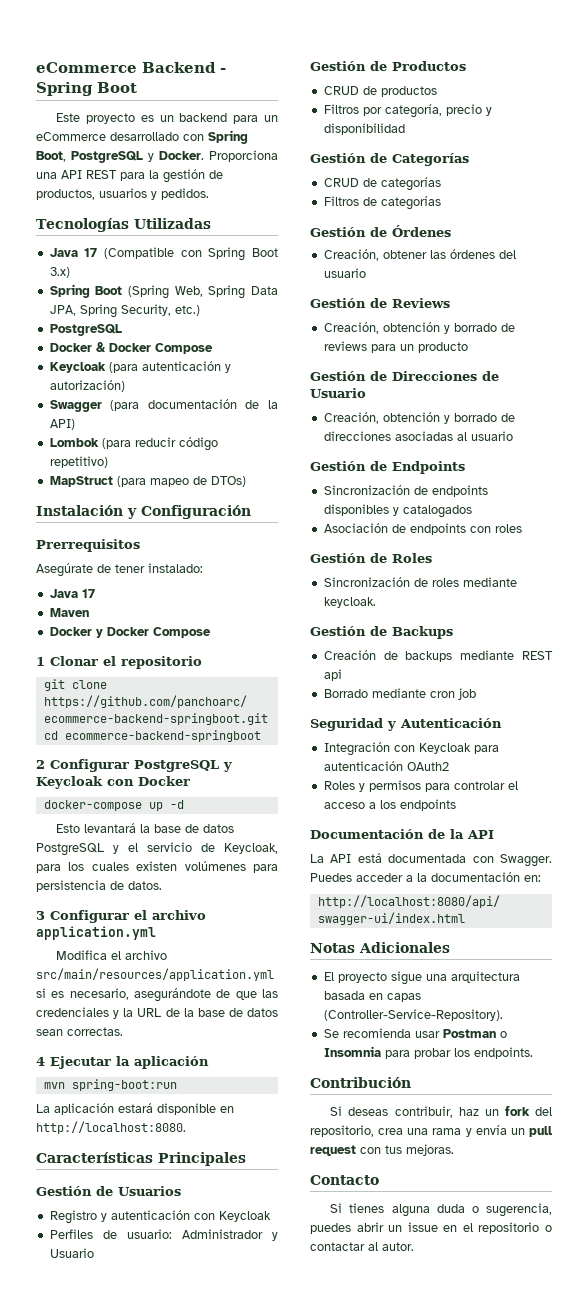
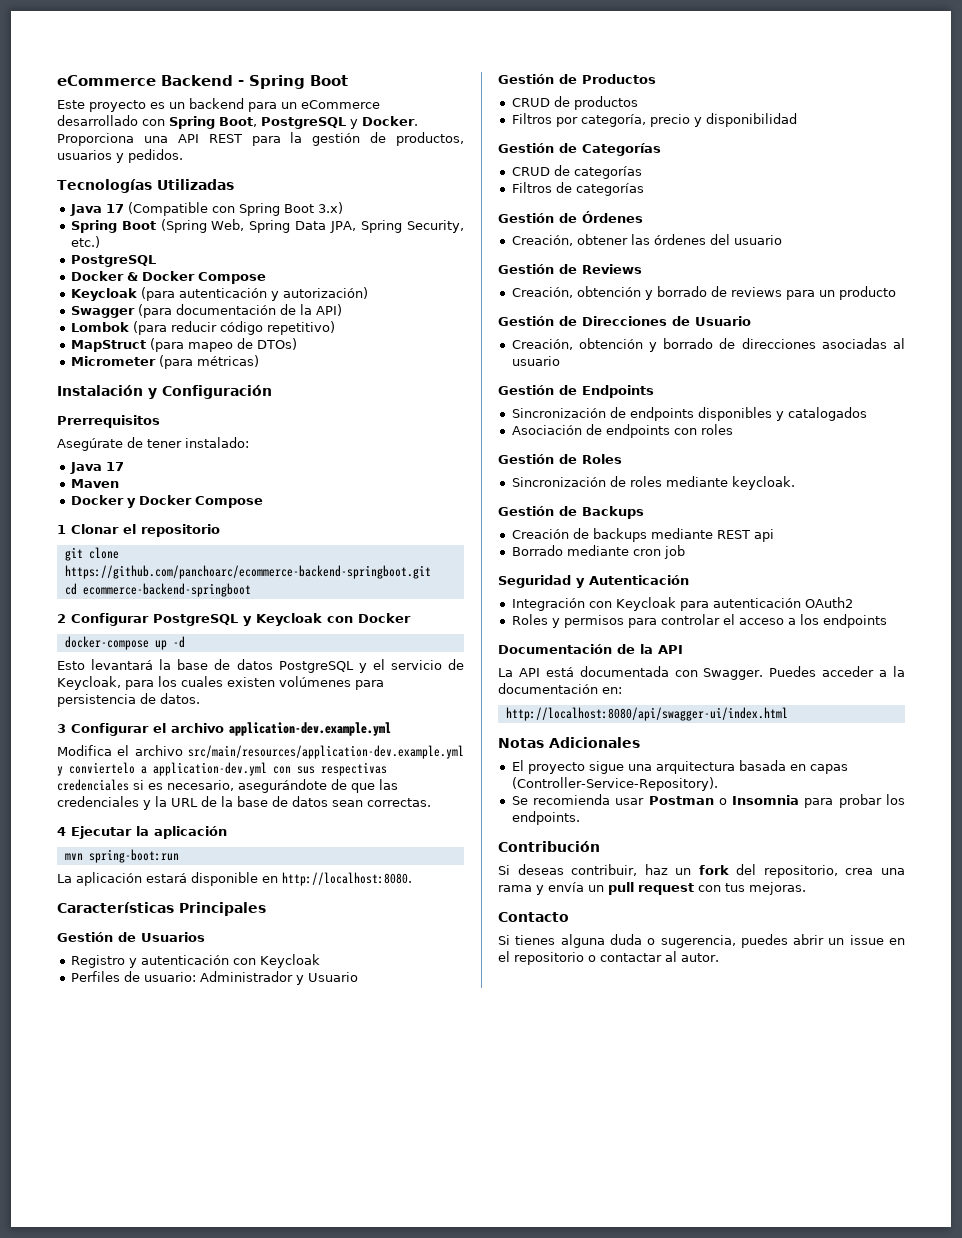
+ Micrometer (para métricas)
- 3 Configurar el archivo application.yml
+ 3 Configurar el archivo application-dev.example.yml
- Modifica el archivo src/main/resources/application.yml si es necesario, asegurándote de que las credenciales y la URL de la base de datos sean correctas.
+ Modifica el archivo src/main/resources/application-dev.example.yml y conviertelo a application-dev.yml con sus respectivas credenciales si es necesario, asegurándote de que las credenciales y la URL de la base de datos sean correctas.

